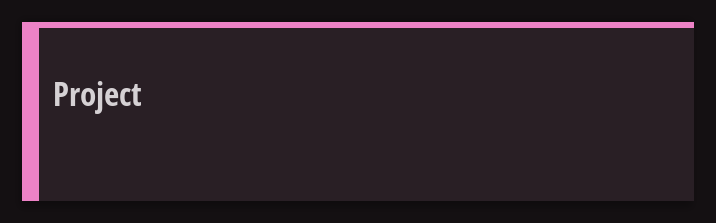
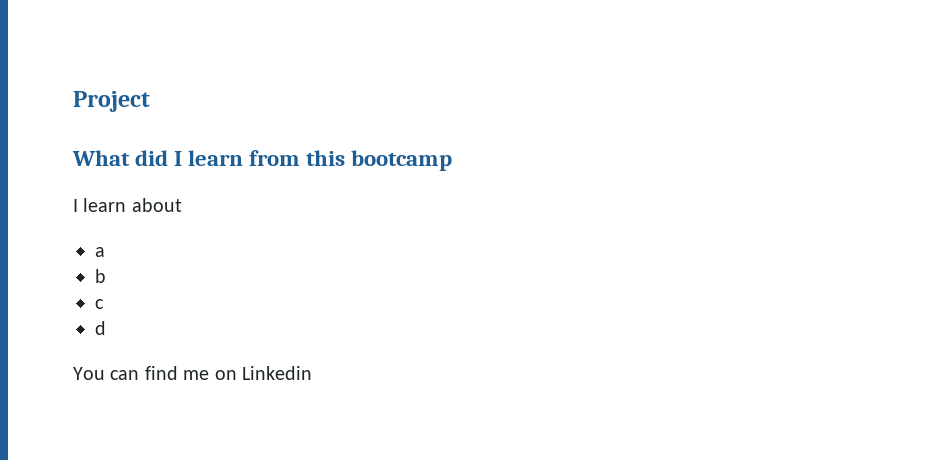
+ What did I learn from this bootcamp
+ I learn about
+ a
+ b
+ c
+ d
+ You can find me on Linkedin

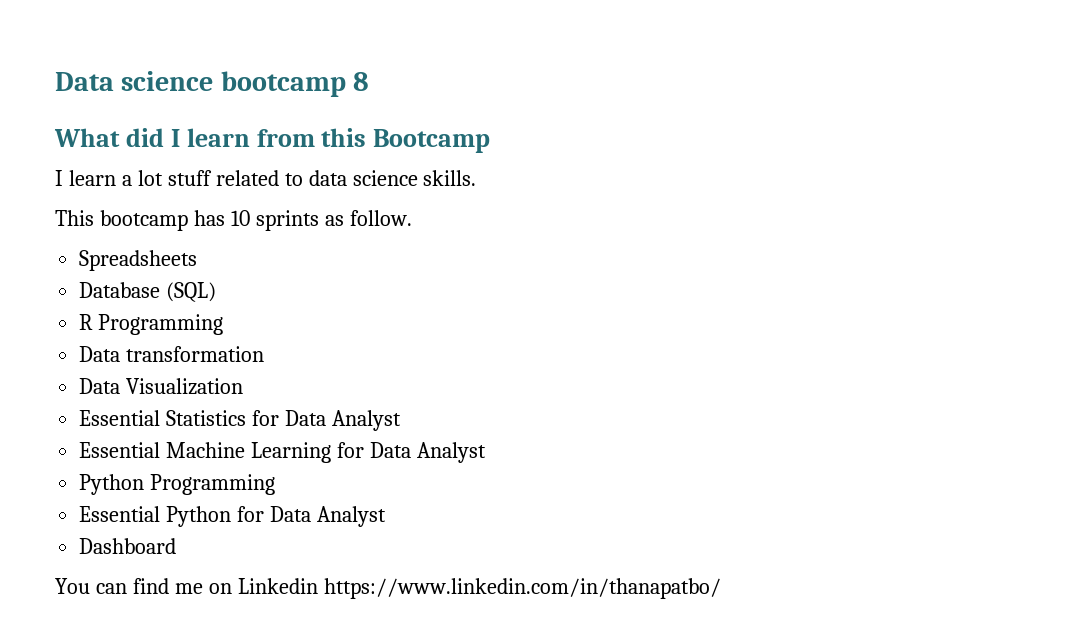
- Project
+ Data science bootcamp 8
- What did I learn from this bootcamp
- I learn about
- a
- b
- c
- d
+ What did I learn from this Bootcamp
+ I learn a lot stuff related to data science skills.
+ This bootcamp has 10 sprints as follow.
+ Spreadsheets
+ Database (SQL)
+ R Programming
+ Data transformation
+ Data Visualization
+ Essential Statistics for Data Analyst
+ Essential Machine Learning for Data Analyst
+ Python Programming
+ Essential Python for Data Analyst
+ Dashboard
- You can find me on Linkedin
+ You can find me on Linkedin https://www.linkedin.com/in/thanapatbo/

